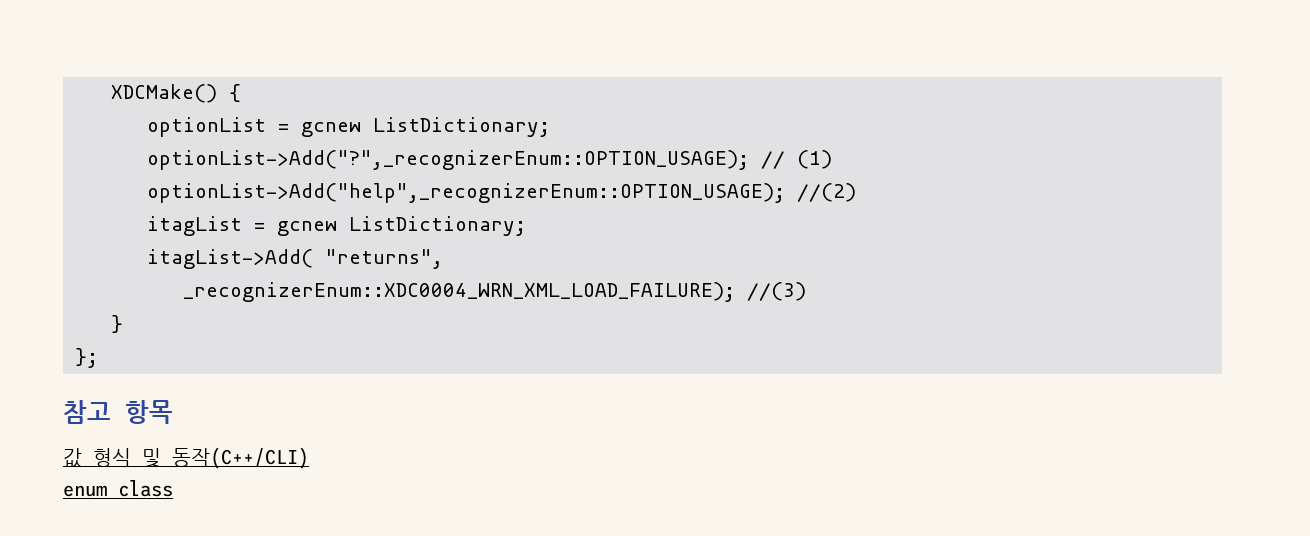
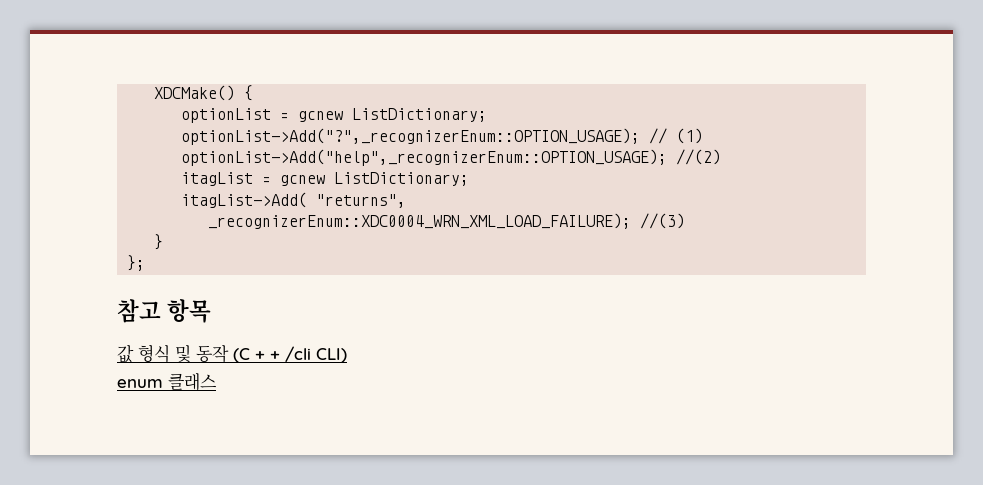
- 값 형식 및 동작(C++/CLI)
+ 값 형식 및 동작 (C + + /cli CLI)
- enum class
+ enum 클래스

